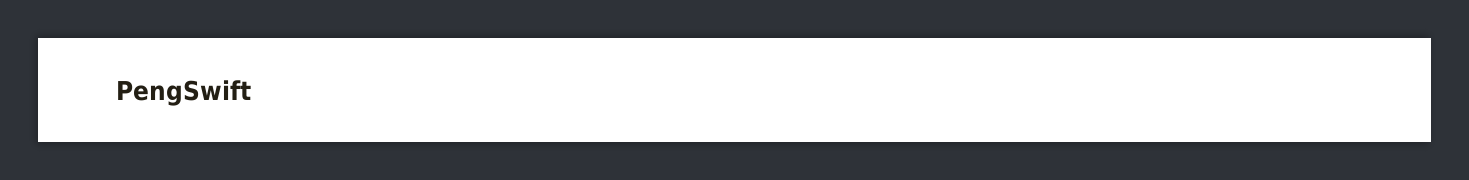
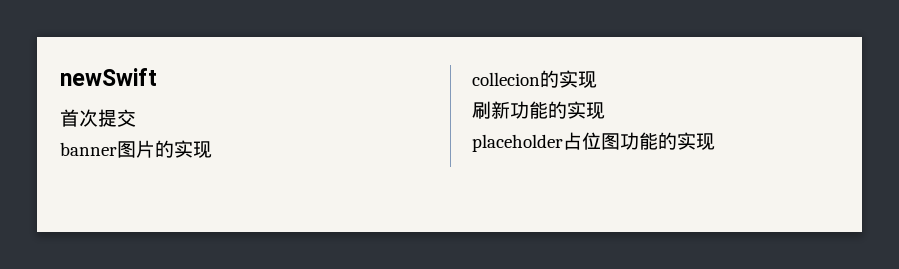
- PengSwift
+ newSwift
+ 首次提交
+ banner图片的实现
+ collecion的实现
+ 刷新功能的实现
+ placeholder占位图功能的实现

